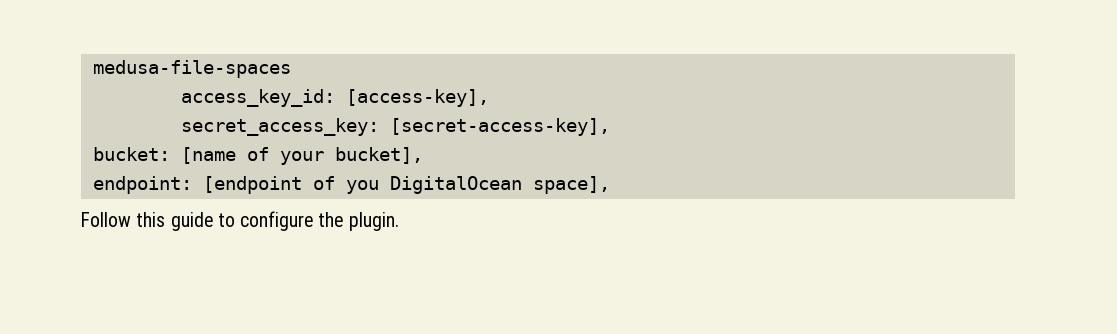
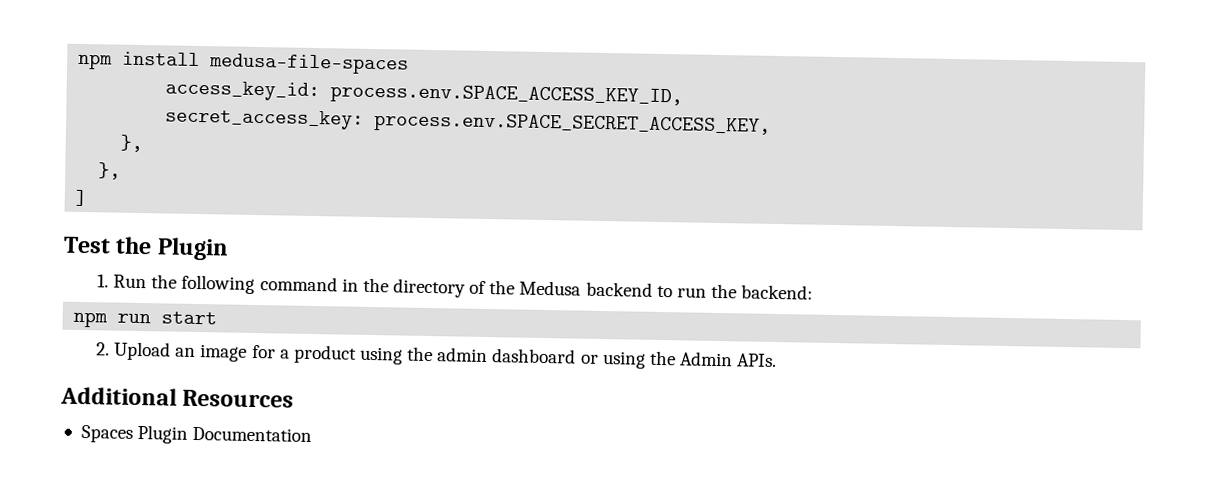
- medusa-file-spaces
+ npm install medusa-file-spaces
- access_key_id: [access-key],
+ access_key_id: process.env.SPACE_ACCESS_KEY_ID,
- secret_access_key: [secret-access-key],
- bucket: [name of your bucket],
- endpoint: [endpoint of you DigitalOcean space],
- Follow this guide to configure the plugin.
+ secret_access_key: process.env.SPACE_SECRET_ACCESS_KEY,
+ },
+ },
+ ]
+ Test the Plugin
+ 1. Run the following command in the directory of the Medusa backend to run the backend:
+ npm run start
+ 2. Upload an image for a product using the admin dashboard or using the Admin APIs.
+ Additional Resources
+ Spaces Plugin Documentation

